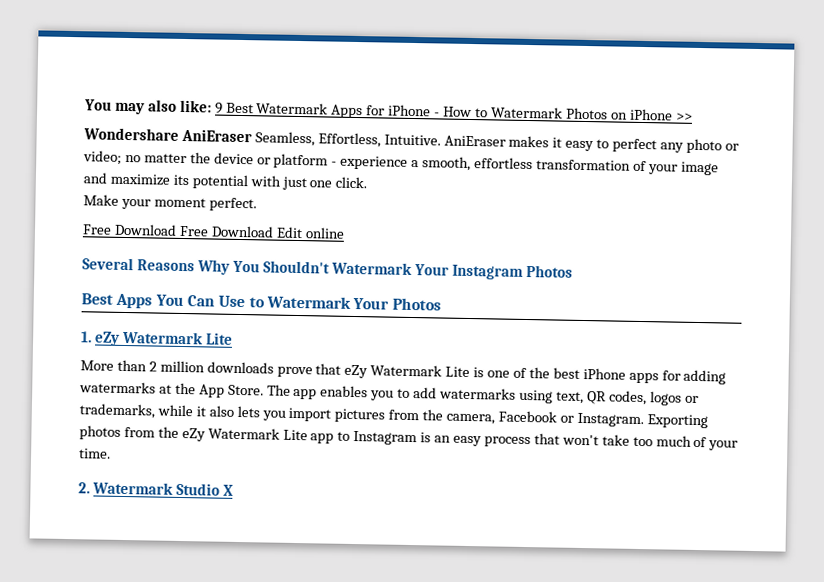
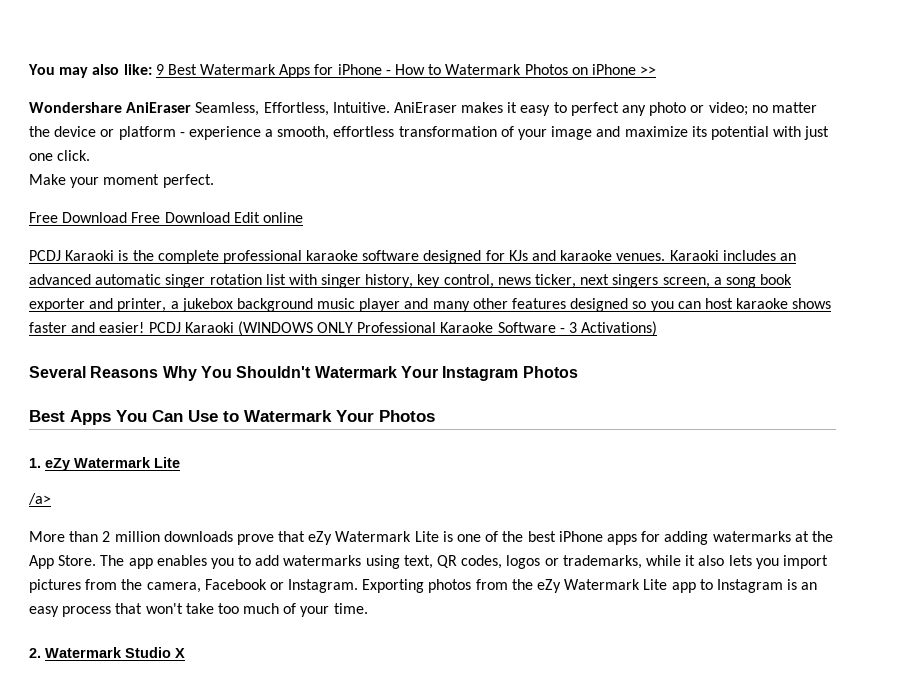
+ PCDJ Karaoki is the complete professional karaoke software designed for KJs and karaoke venues. Karaoki includes an advanced automatic singer rotation list with singer history, key control, news ticker, next singers screen, a song book exporter and printer, a jukebox background music player and many other features designed so you can host karaoke shows faster and easier! PCDJ Karaoki (WINDOWS ONLY Professional Karaoke Software - 3 Activations)
+ /a>

